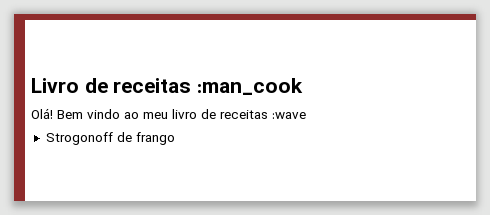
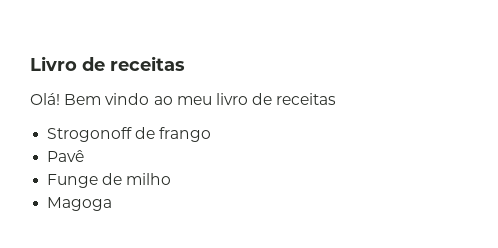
- Livro de receitas :man_cook
+ Livro de receitas
- Bem vindo ao meu livro de receitas :wave
+ Bem vindo ao meu livro de receitas
+ Pavê
+ Funge de milho
+ Magoga

